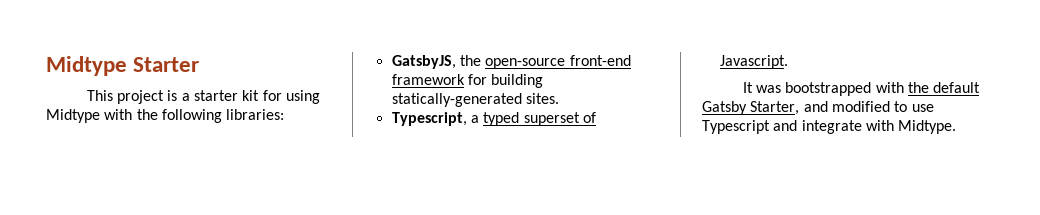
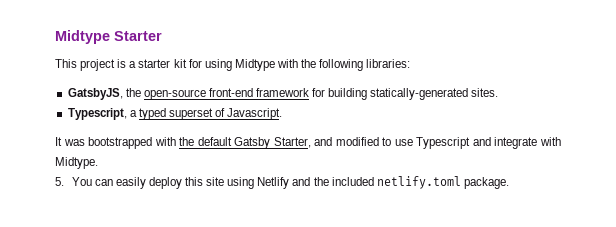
+ 5. You can easily deploy this site using Netlify and the included netlify.toml package.

